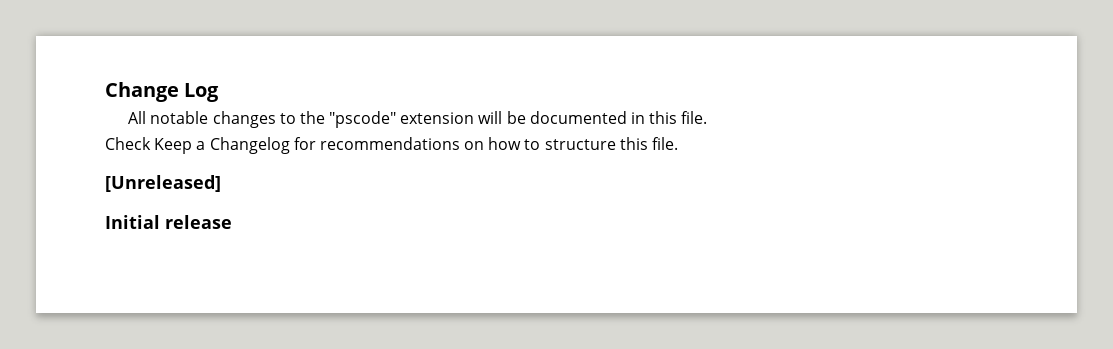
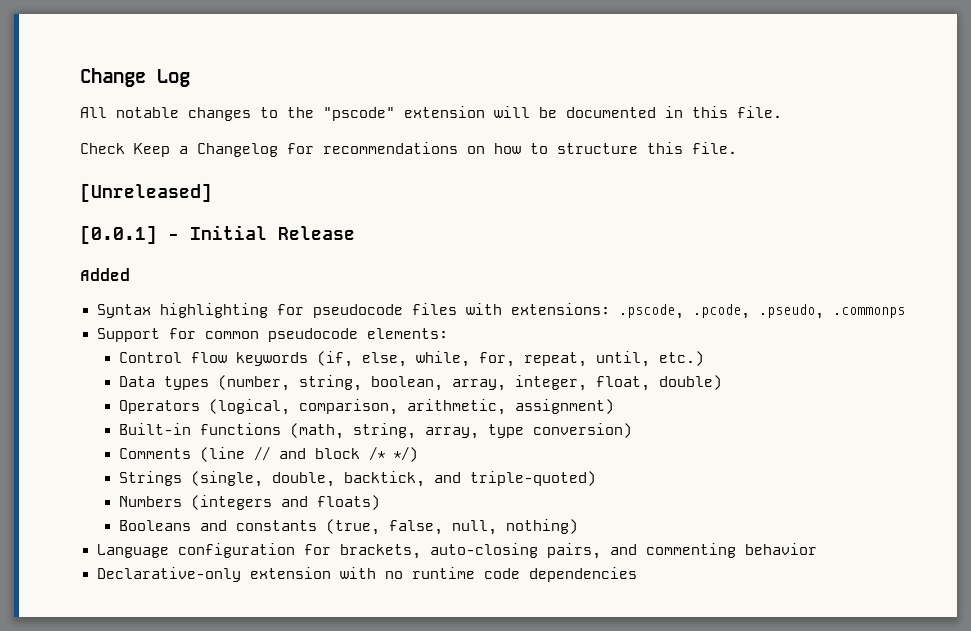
- Initial release
+ [0.0.1] - Initial Release
+ Added
+ Syntax highlighting for pseudocode files with extensions: .pscode, .pcode, .pseudo, .commonps
+ Support for common pseudocode elements:
+ Control flow keywords (if, else, while, for, repeat, until, etc.)
+ Data types (number, string, boolean, array, integer, float, double)
+ Operators (logical, comparison, arithmetic, assignment)
+ Built-in functions (math, string, array, type conversion)
+ Comments (line // and block /* */)
+ Strings (single, double, backtick, and triple-quoted)
+ Numbers (integers and floats)
+ Booleans and constants (true, false, null, nothing)
+ Language configuration for brackets, auto-closing pairs, and commenting behavior
+ Declarative-only extension with no runtime code dependencies

